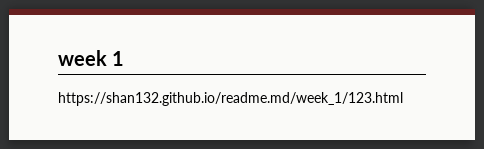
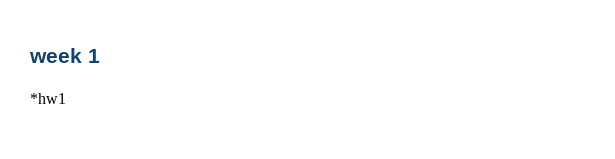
- https://shan132.github.io/readme.md/week_1/123.html
+ *hw1

